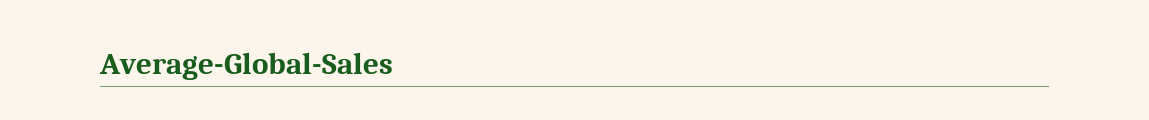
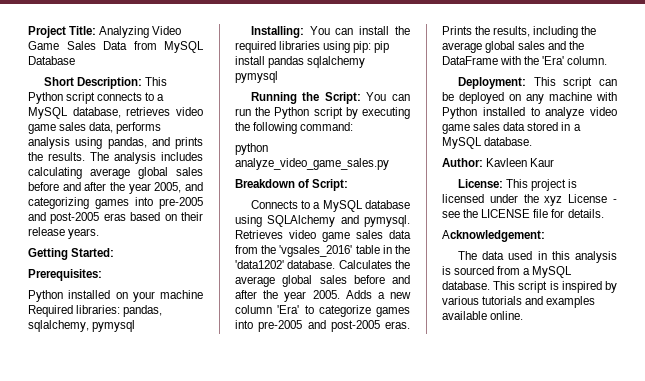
- Average-Global-Sales
+ Project Title: Analyzing Video Game Sales Data from MySQL Database
+ Short Description: This Python script connects to a MySQL database, retrieves video game sales data, performs analysis using pandas, and prints the results. The analysis includes calculating average global sales before and after the year 2005, and categorizing games into pre-2005 and post-2005 eras based on their release years.
+ Getting Started:
+ Prerequisites:
+ Python installed on your machine Required libraries: pandas, sqlalchemy, pymysql
+ Installing: You can install the required libraries using pip: pip install pandas sqlalchemy pymysql
+ Running the Script: You can run the Python script by executing the following command:
+ python analyze_video_game_sales.py
+ Breakdown of Script:
+ Connects to a MySQL database using SQLAlchemy and pymysql. Retrieves video game sales data from the 'vgsales_2016' table in the 'data1202' database. Calculates the average global sales before and after the year 2005. Adds a new column 'Era' to categorize games into pre-2005 and post-2005 eras. Prints the results, including the average global sales and the DataFrame with the 'Era' column.
+ Deployment: This script can be deployed on any machine with Python installed to analyze video game sales data stored in a MySQL database.
+ Author: Kavleen Kaur
+ License: This project is licensed under the xyz License - see the LICENSE file for details.
+ Acknowledgement:
+ The data used in this analysis is sourced from a MySQL database. This script is inspired by various tutorials and examples available online.

